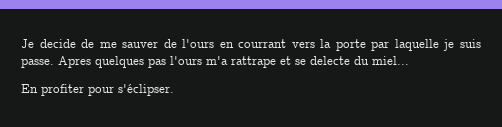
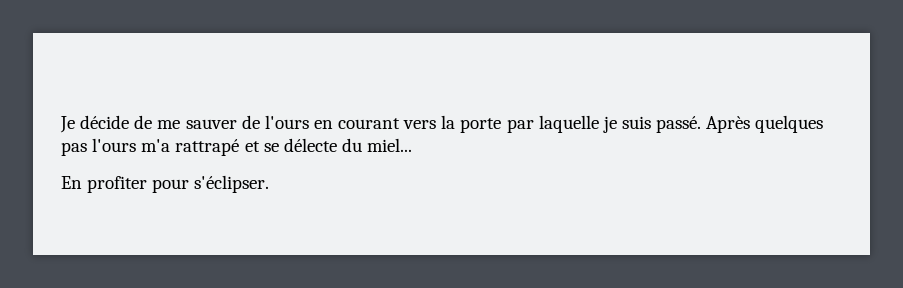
- Je decide de me sauver de l'ours en courrant vers la porte par laquelle je suis passe. Apres quelques pas l'ours m'a rattrape et se delecte du miel...
+ Je décide de me sauver de l'ours en courant vers la porte par laquelle je suis passé. Après quelques pas l'ours m'a rattrapé et se délecte du miel...

